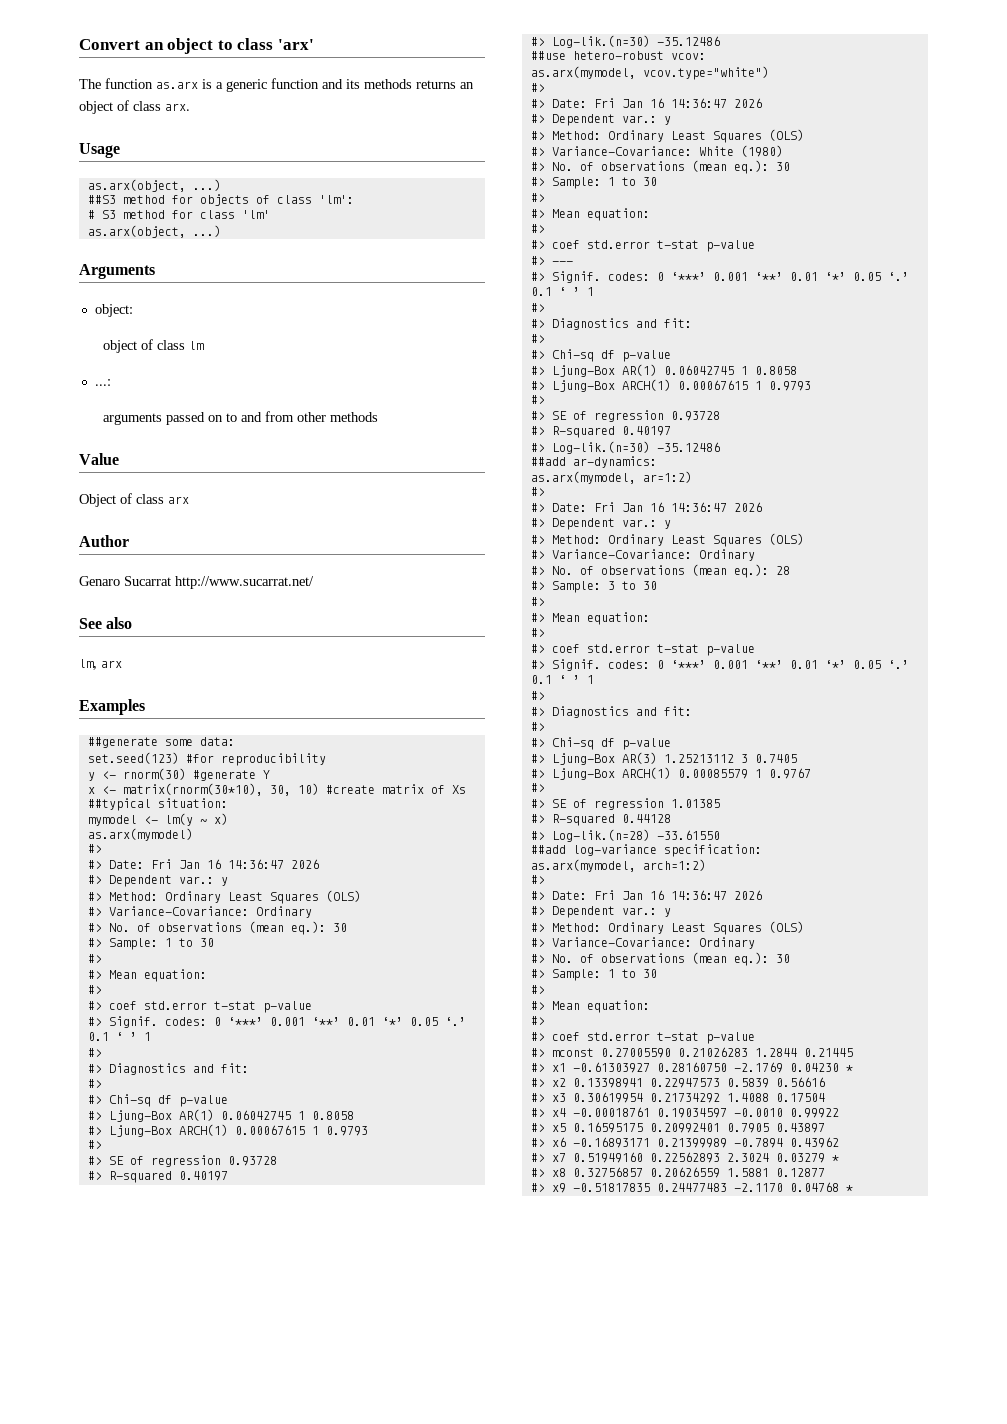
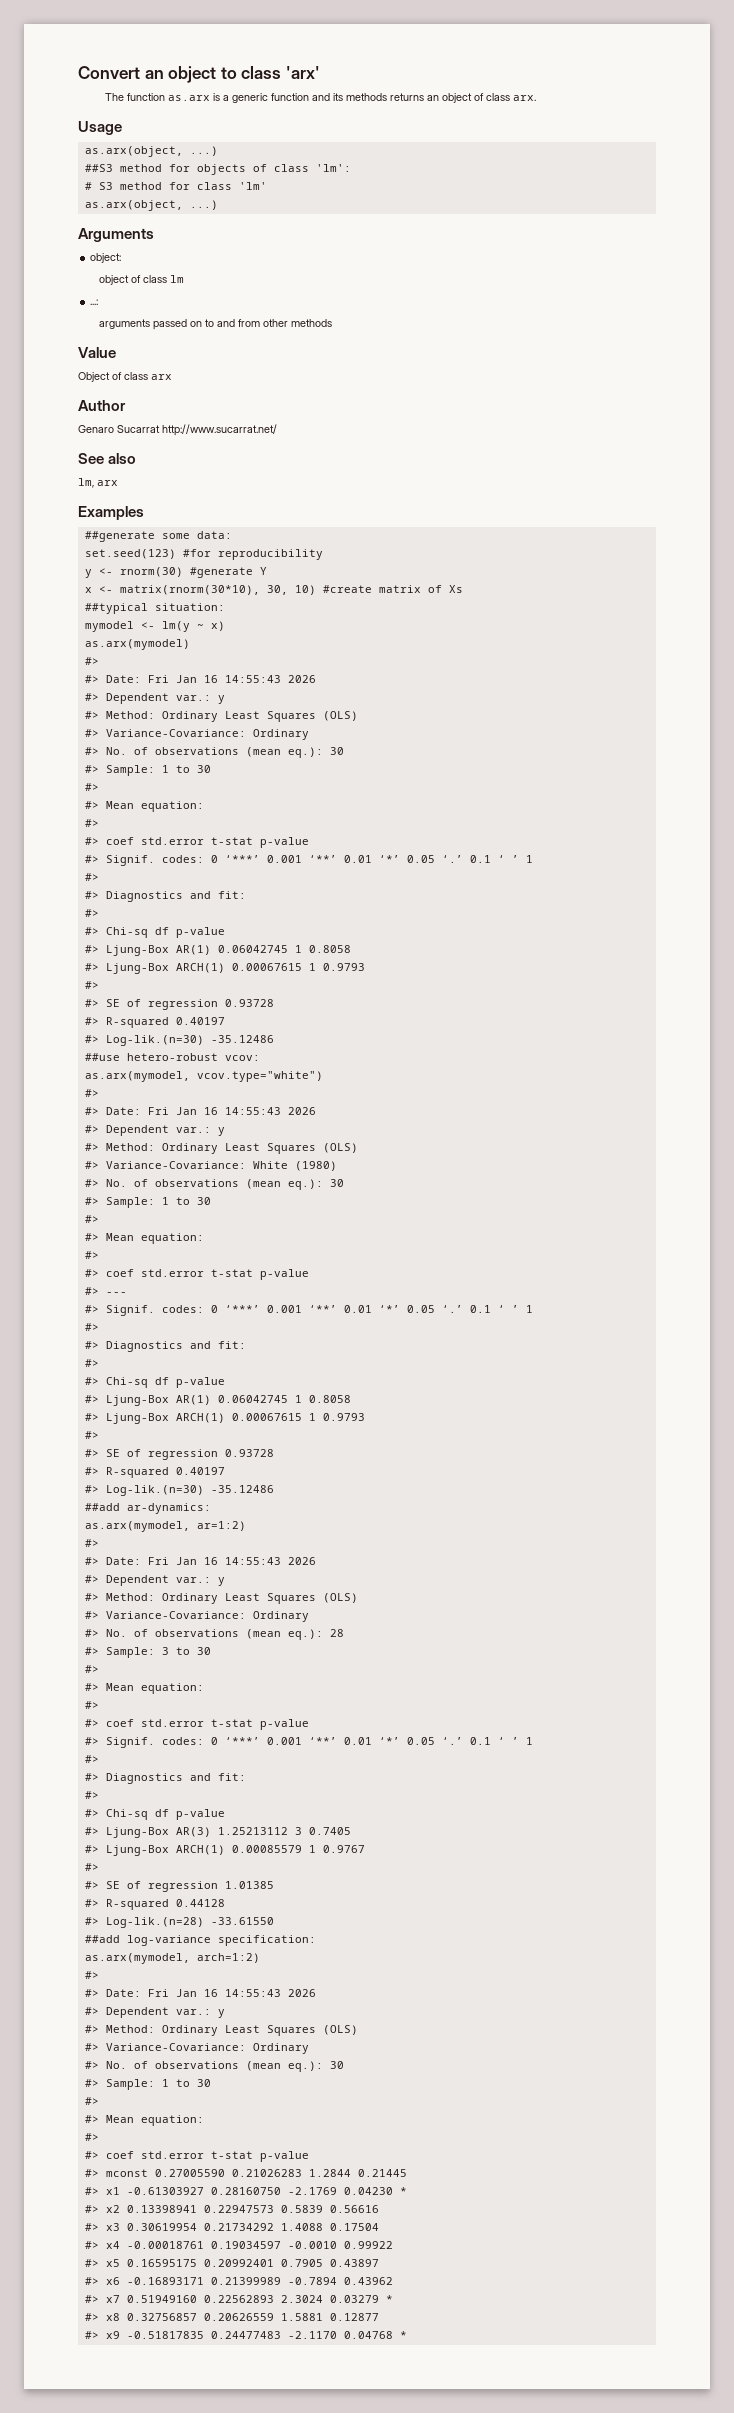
  as.arx(mymodel)
  #>
- #> Date: Fri Jan 16 14:36:47 2026
+ #> Date: Fri Jan 16 14:55:43 2026
  as.arx(mymodel, vcov.type="white")
  #>
- #> Date: Fri Jan 16 14:36:47 2026
+ #> Date: Fri Jan 16 14:55:43 2026
  as.arx(mymodel, ar=1:2)
  #>
- #> Date: Fri Jan 16 14:36:47 2026
+ #> Date: Fri Jan 16 14:55:43 2026
  as.arx(mymodel, arch=1:2)
  #>
- #> Date: Fri Jan 16 14:36:47 2026
+ #> Date: Fri Jan 16 14:55:43 2026

